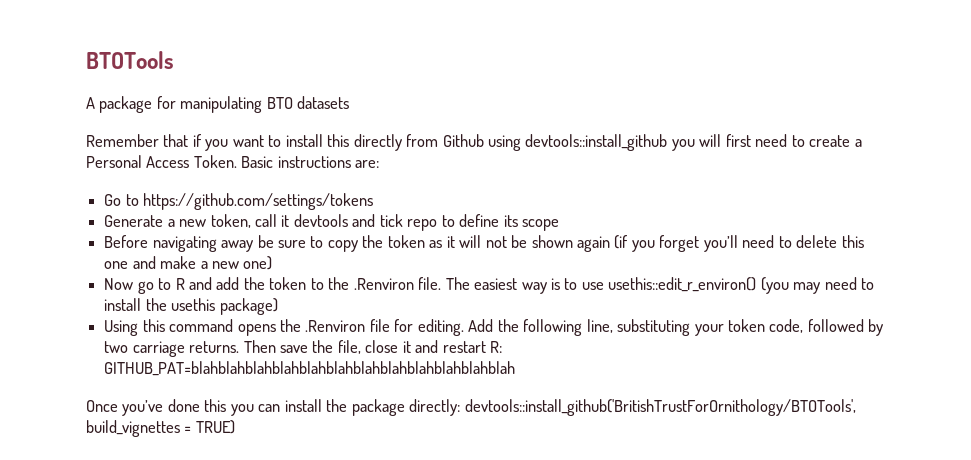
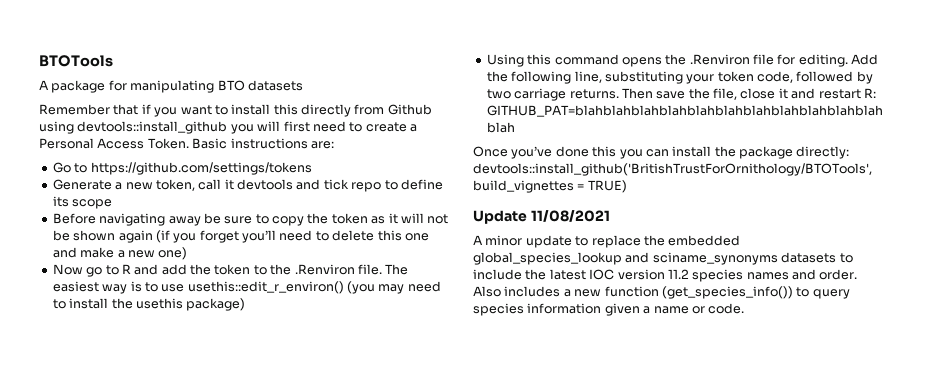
+ Update 11/08/2021
+ A minor update to replace the embedded global_species_lookup and sciname_synonyms datasets to include the latest IOC version 11.2 species names and order. Also includes a new function (get_species_info()) to query species information given a name or code.

